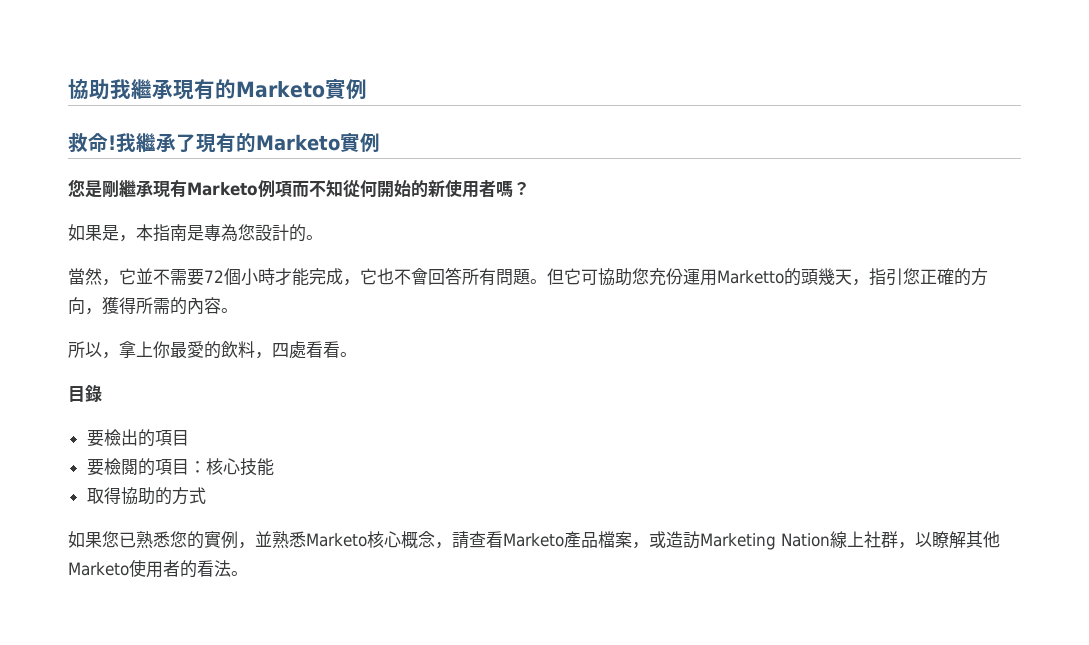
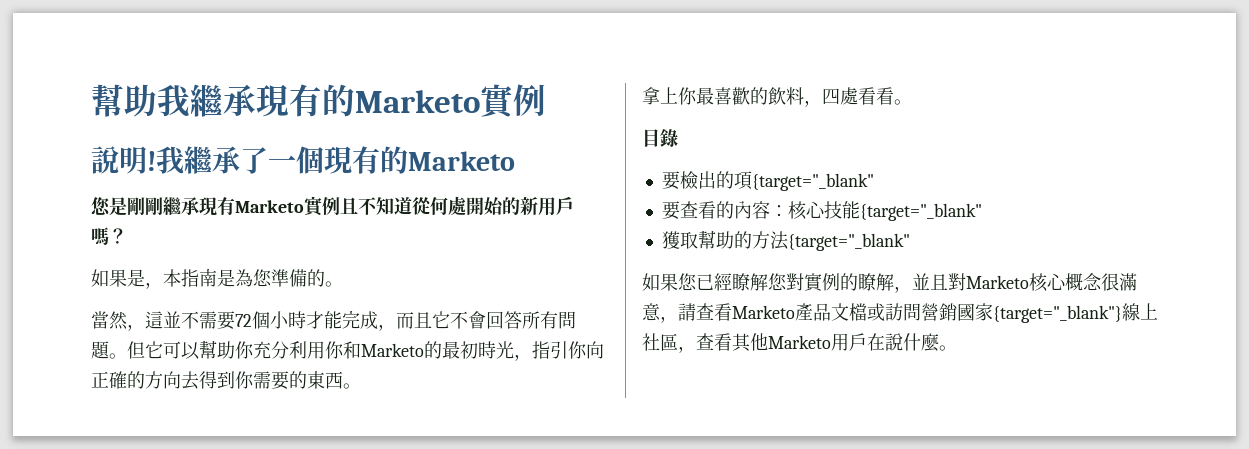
- 協助我繼承現有的Marketo實例
+ 幫助我繼承現有的Marketo實例
- 救命!
+ 說明!
- 我繼承了現有的Marketo實例
+ 我繼承了一個現有的Marketo
- 您是剛繼承現有Marketo例項而不知從何開始的新使用者嗎？
+ 您是剛剛繼承現有Marketo實例且不知道從何處開始的新用戶嗎？
- 如果是，本指南是專為您設計的。
+ 如果是，本指南是為您準備的。
- 當然，它並不需要72個小時才能完成，它也不會回答所有問題。
+ 當然，這並不需要72個小時才能完成，而且它不會回答所有問題。
- 但它可協助您充份運用Marketto的頭幾天，指引您正確的方向，獲得所需的內容。
- 所以，拿上你最愛的飲料，四處看看。
+ 但它可以幫助你充分利用你和Marketo的最初時光，指引你向正確的方向去得到你需要的東西。
+ 拿上你最喜歡的飲料，四處看看。
- 要檢出的項目
- 要檢閱的項目：核心技能
- 取得協助的方式
- 如果您已熟悉您的實例，並熟悉Marketo核心概念，請查看Marketo產品檔案，或造訪Marketing Nation線上社群，以瞭解其他Marketo使用者的看法。
+ 要檢出的項{target="_blank"
+ 要查看的內容：核心技能{target="_blank"
+ 獲取幫助的方法{target="_blank"
+ 如果您已經瞭解您對實例的瞭解，並且對Marketo核心概念很滿意，請查看Marketo產品文檔或訪問營銷國家{target="_blank"}線上社區，查看其他Marketo用戶在說什麼。

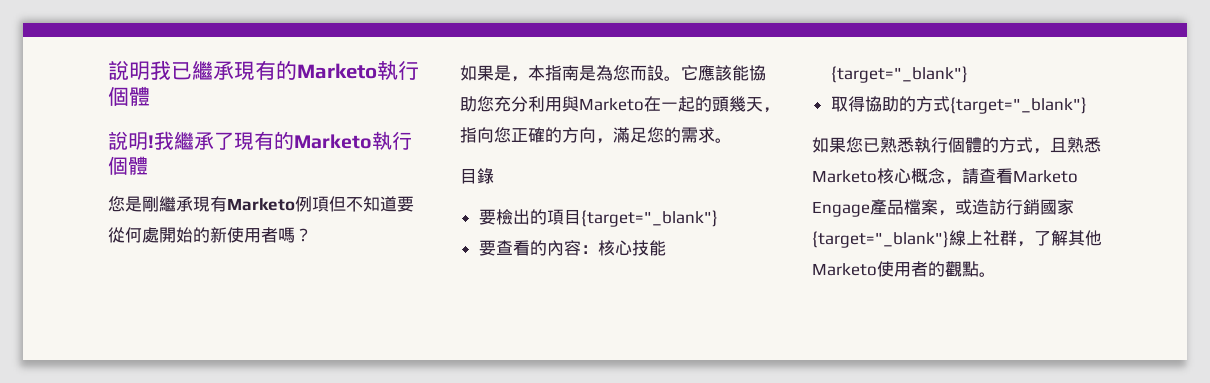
- 幫助我繼承現有的Marketo實例
+ 說明我已繼承現有的Marketo執行個體
- 我繼承了一個現有的Marketo
+ 我繼承了現有的Marketo執行個體
- 您是剛剛繼承現有Marketo實例且不知道從何處開始的新用戶嗎？
+ 您是剛繼承現有Marketo例項但不知道要從何處開始的新使用者嗎？
- 如果是，本指南是為您準備的。
- 當然，這並不需要72個小時才能完成，而且它不會回答所有問題。但它可以幫助你充分利用你和Marketo的最初時光，指引你向正確的方向去得到你需要的東西。
- 拿上你最喜歡的飲料，四處看看。
+ 如果是，本指南是為您而設。它應該能協助您充分利用與Marketo在一起的頭幾天，指向您正確的方向，滿足您的需求。
- 要檢出的項{target="_blank"
+ 要檢出的項目{target="_blank"}
- 要查看的內容：核心技能{target="_blank"
- 獲取幫助的方法{target="_blank"
- 如果您已經瞭解您對實例的瞭解，並且對Marketo核心概念很滿意，請查看Marketo產品文檔或訪問營銷國家{target="_blank"}線上社區，查看其他Marketo用戶在說什麼。
+ 要查看的內容：核心技能{target="_blank"}
+ 取得協助的方式{target="_blank"}
+ 如果您已熟悉執行個體的方式，且熟悉Marketo核心概念，請查看Marketo Engage產品檔案，或造訪行銷國家{target="_blank"}線上社群，了解其他Marketo使用者的觀點。

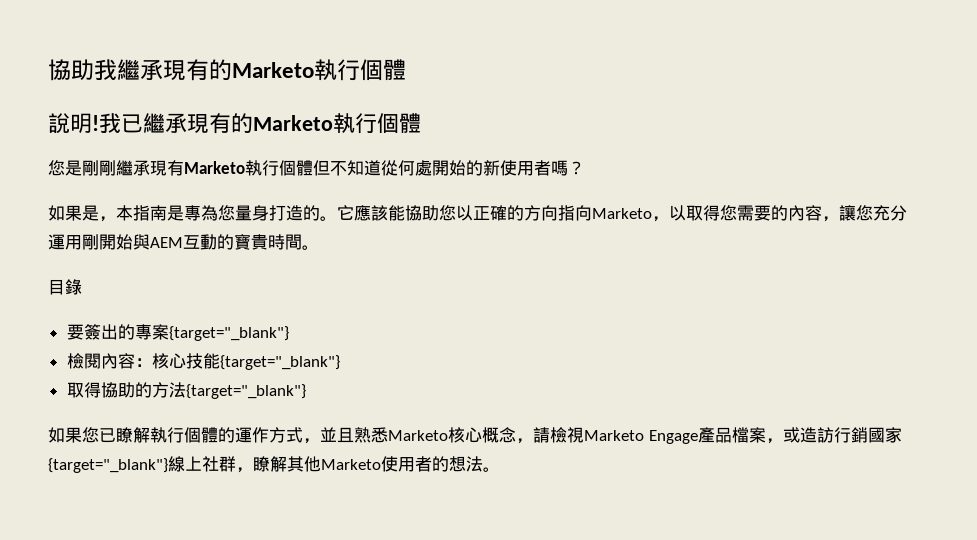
- 說明我已繼承現有的Marketo執行個體
+ 協助我繼承現有的Marketo執行個體
- 我繼承了現有的Marketo執行個體
+ 我已繼承現有的Marketo執行個體
- 您是剛繼承現有Marketo例項但不知道要從何處開始的新使用者嗎？
+ 您是剛剛繼承現有Marketo執行個體但不知道從何處開始的新使用者嗎？
- 如果是，本指南是為您而設。它應該能協助您充分利用與Marketo在一起的頭幾天，指向您正確的方向，滿足您的需求。
+ 如果是，本指南是專為您量身打造的。它應該能協助您以正確的方向指向Marketo，以取得您需要的內容，讓您充分運用剛開始與AEM互動的寶貴時間。
- 要檢出的項目{target="_blank"}
- 要查看的內容：核心技能{target="_blank"}
+ 要簽出的專案{target="_blank"}
+ 檢閱內容：核心技能{target="_blank"}
- 取得協助的方式{target="_blank"}
+ 取得協助的方法{target="_blank"}
- 如果您已熟悉執行個體的方式，且熟悉Marketo核心概念，請查看Marketo Engage產品檔案，或造訪行銷國家{target="_blank"}線上社群，了解其他Marketo使用者的觀點。
+ 如果您已瞭解執行個體的運作方式，並且熟悉Marketo核心概念，請檢視Marketo Engage產品檔案，或造訪行銷國家{target="_blank"}線上社群，瞭解其他Marketo使用者的想法。

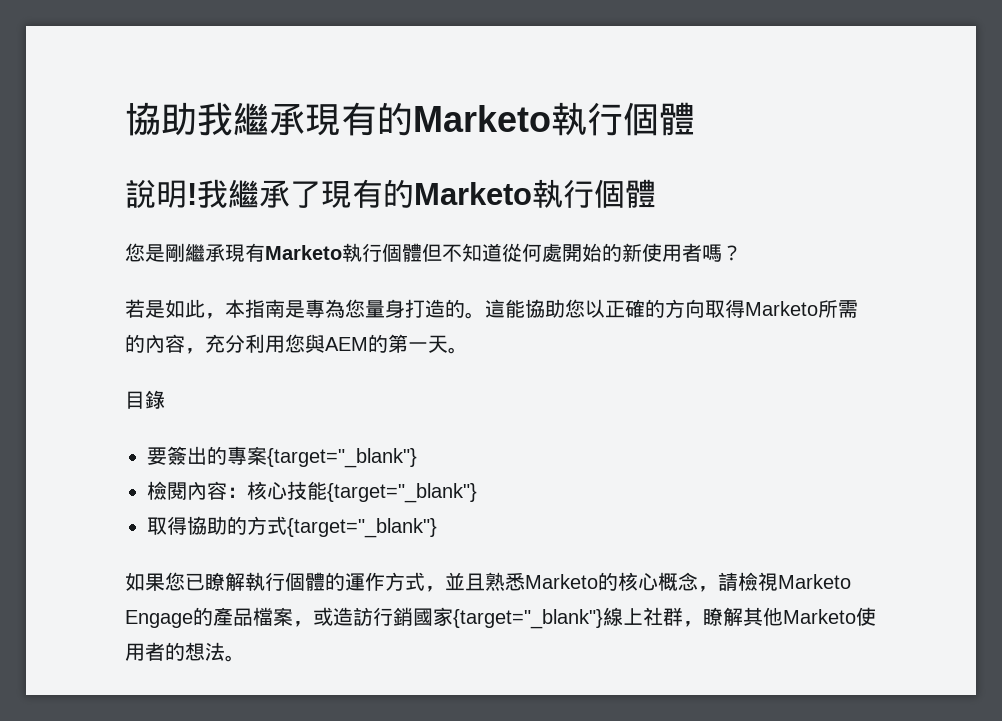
- 我已繼承現有的Marketo執行個體
+ 我繼承了現有的Marketo執行個體
- 您是剛剛繼承現有Marketo執行個體但不知道從何處開始的新使用者嗎？
+ 您是剛繼承現有Marketo執行個體但不知道從何處開始的新使用者嗎？
- 如果是，本指南是專為您量身打造的。
+ 若是如此，本指南是專為您量身打造的。
- 它應該能協助您以正確的方向指向Marketo，以取得您需要的內容，讓您充分運用剛開始與AEM互動的寶貴時間。
+ 這能協助您以正確的方向取得Marketo所需的內容，充分利用您與AEM的第一天。
- 取得協助的方法{target="_blank"}
+ 取得協助的方式{target="_blank"}
- 如果您已瞭解執行個體的運作方式，並且熟悉Marketo核心概念，請檢視Marketo Engage產品檔案，或造訪行銷國家{target="_blank"}線上社群，瞭解其他Marketo使用者的想法。
+ 如果您已瞭解執行個體的運作方式，並且熟悉Marketo的核心概念，請檢視Marketo Engage的產品檔案，或造訪行銷國家{target="_blank"}線上社群，瞭解其他Marketo使用者的想法。

